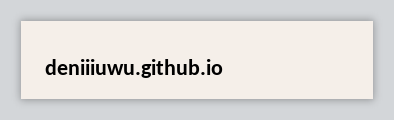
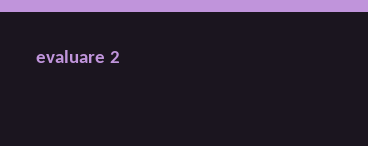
- deniiiuwu.github.io
+ evaluare 2

